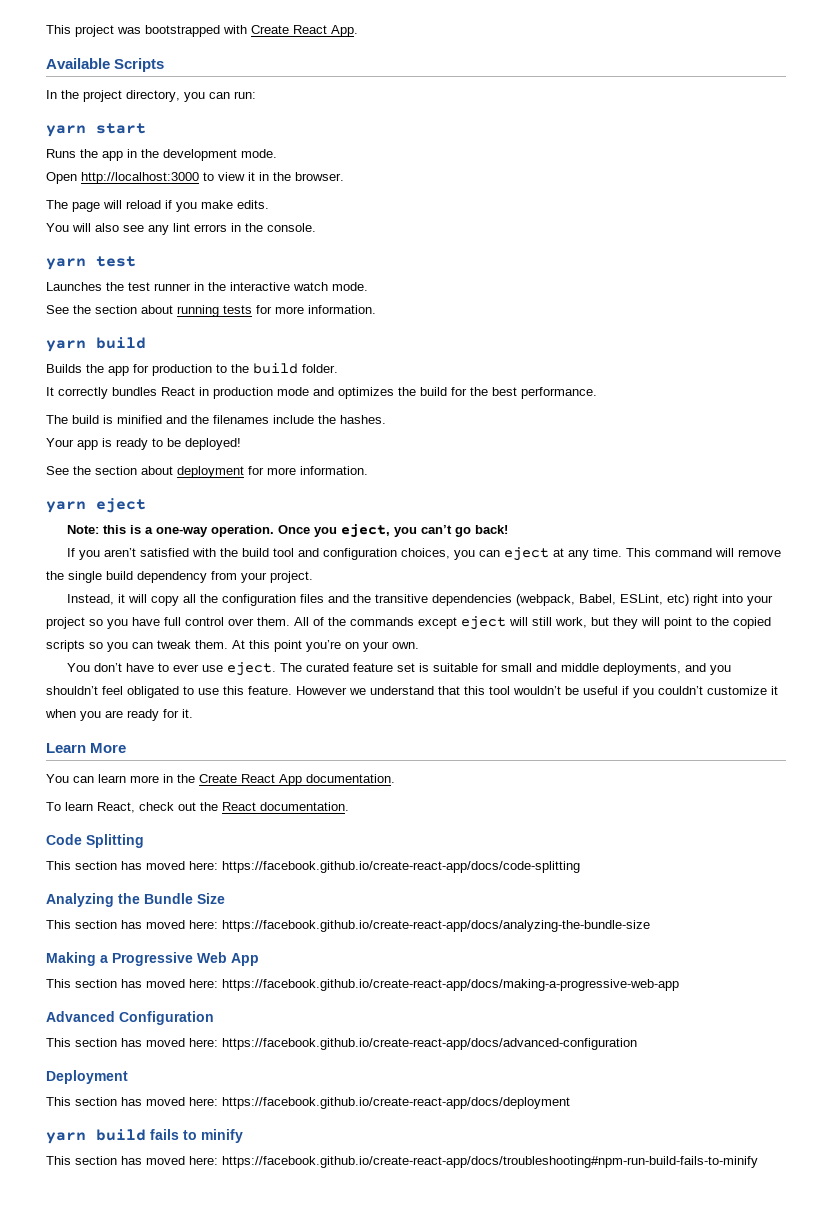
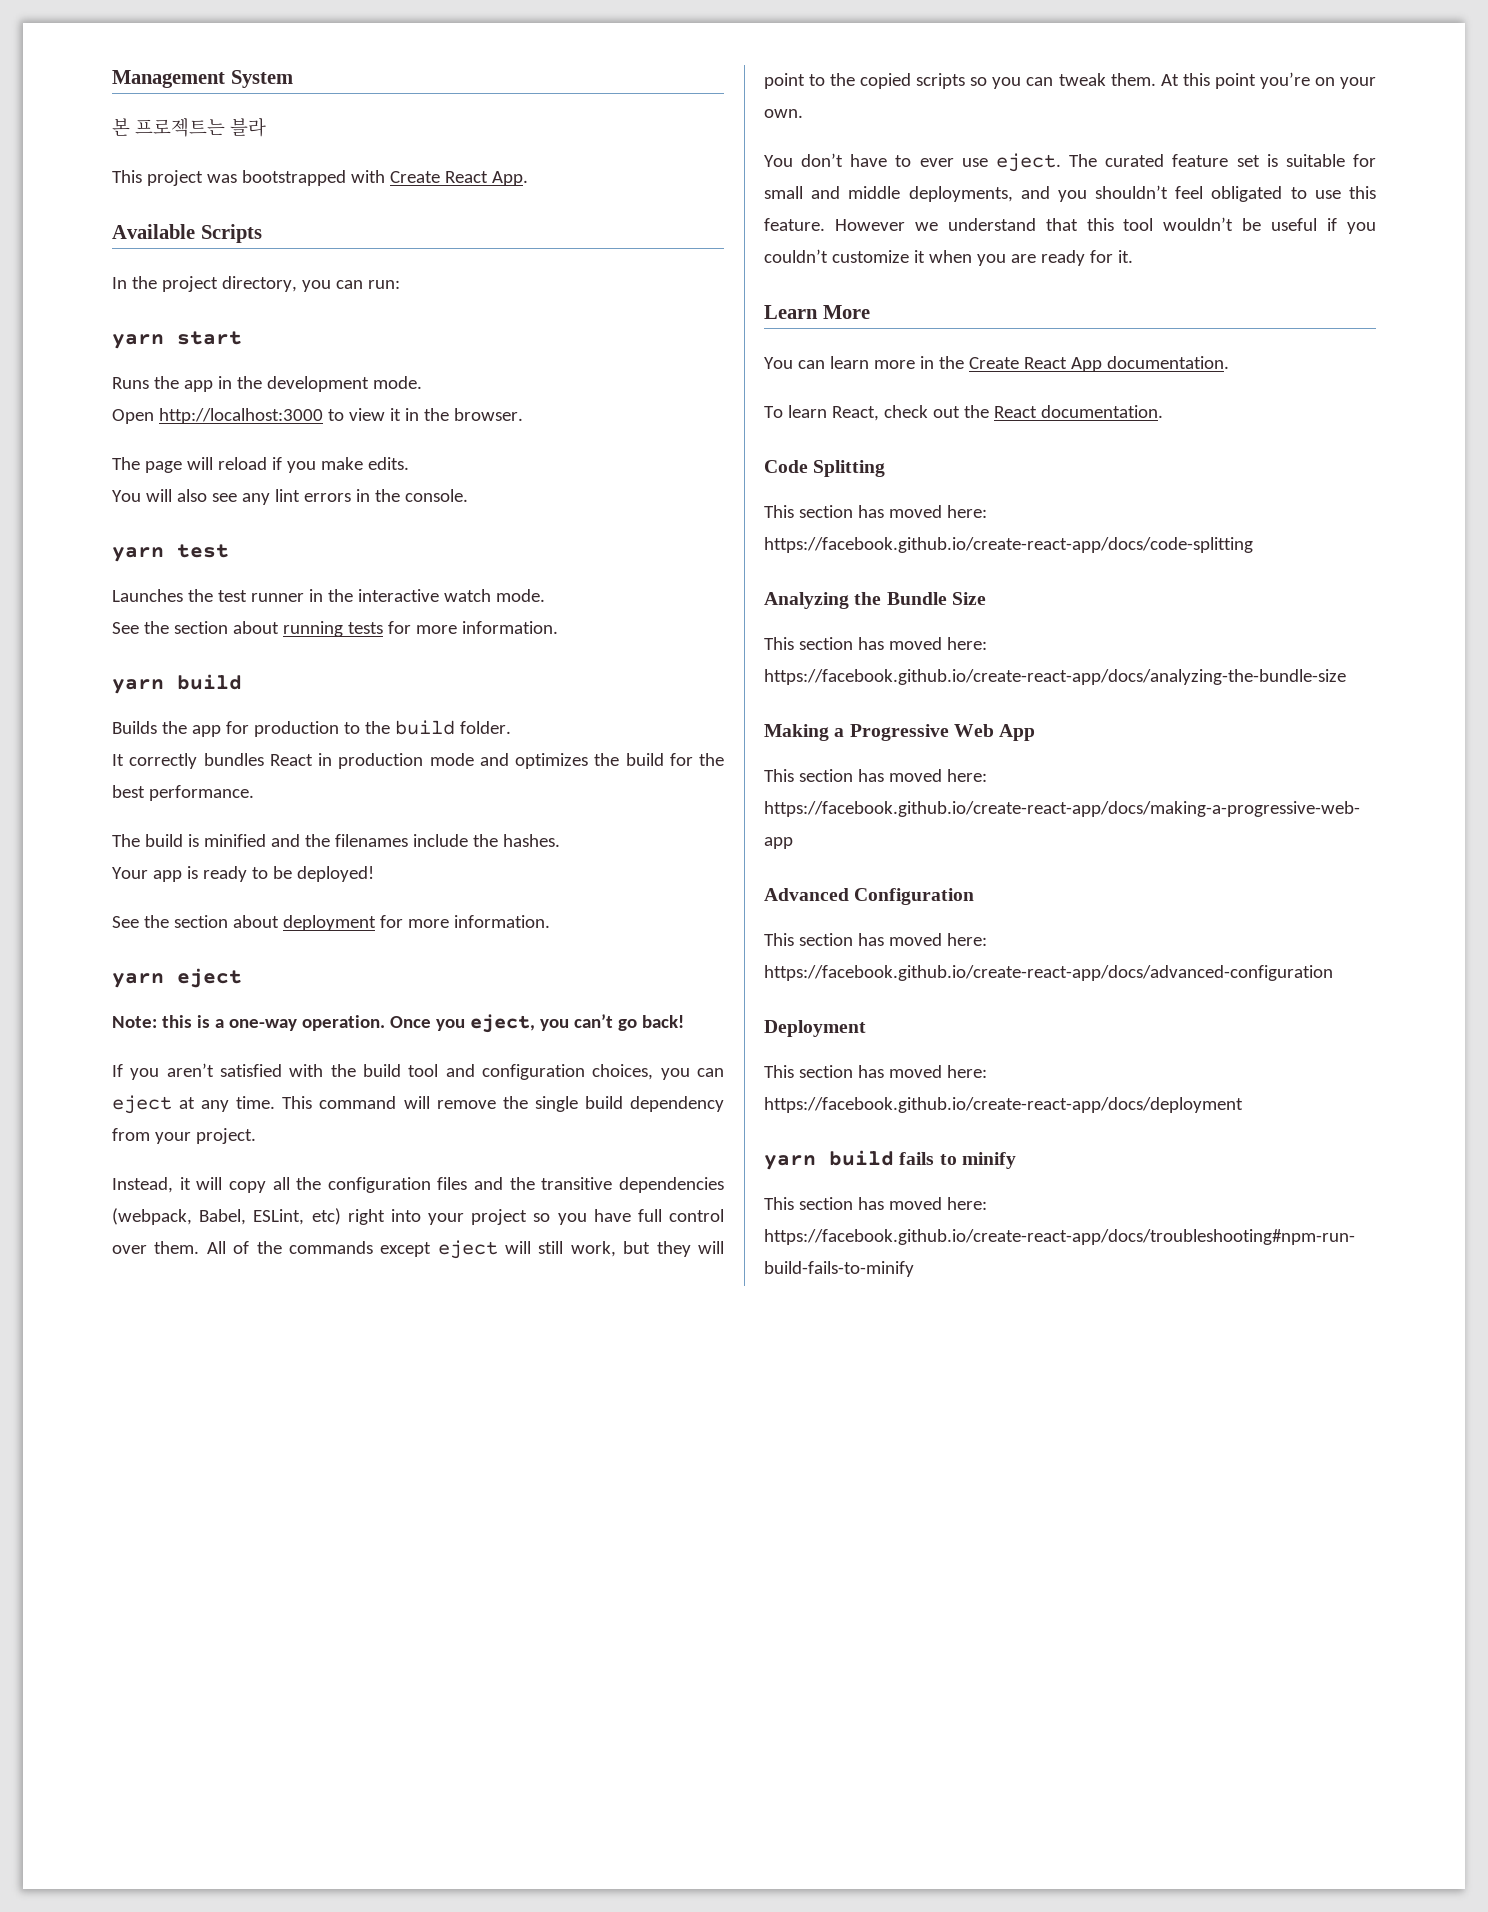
+ Management System
+ 본 프로젝트는 블라

